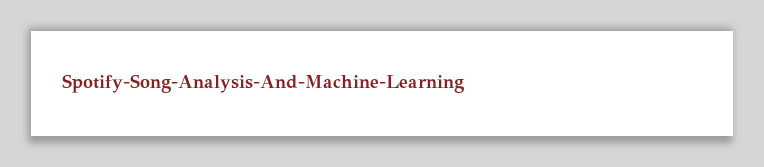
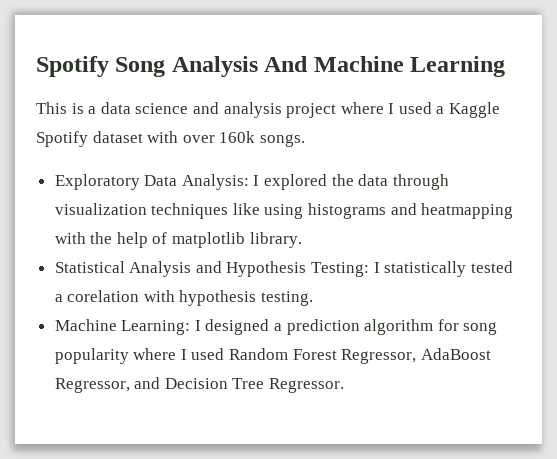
- Spotify-Song-Analysis-And-Machine-Learning
+ Spotify Song Analysis And Machine Learning
+ This is a data science and analysis project where I used a Kaggle Spotify dataset with over 160k songs.
+ Exploratory Data Analysis: I explored the data through visualization techniques like using histograms and heatmapping with the help of matplotlib library.
+ Statistical Analysis and Hypothesis Testing: I statistically tested a corelation with hypothesis testing.
+ Machine Learning: I designed a prediction algorithm for song popularity where I used Random Forest Regressor, AdaBoost Regressor, and Decision Tree Regressor.

